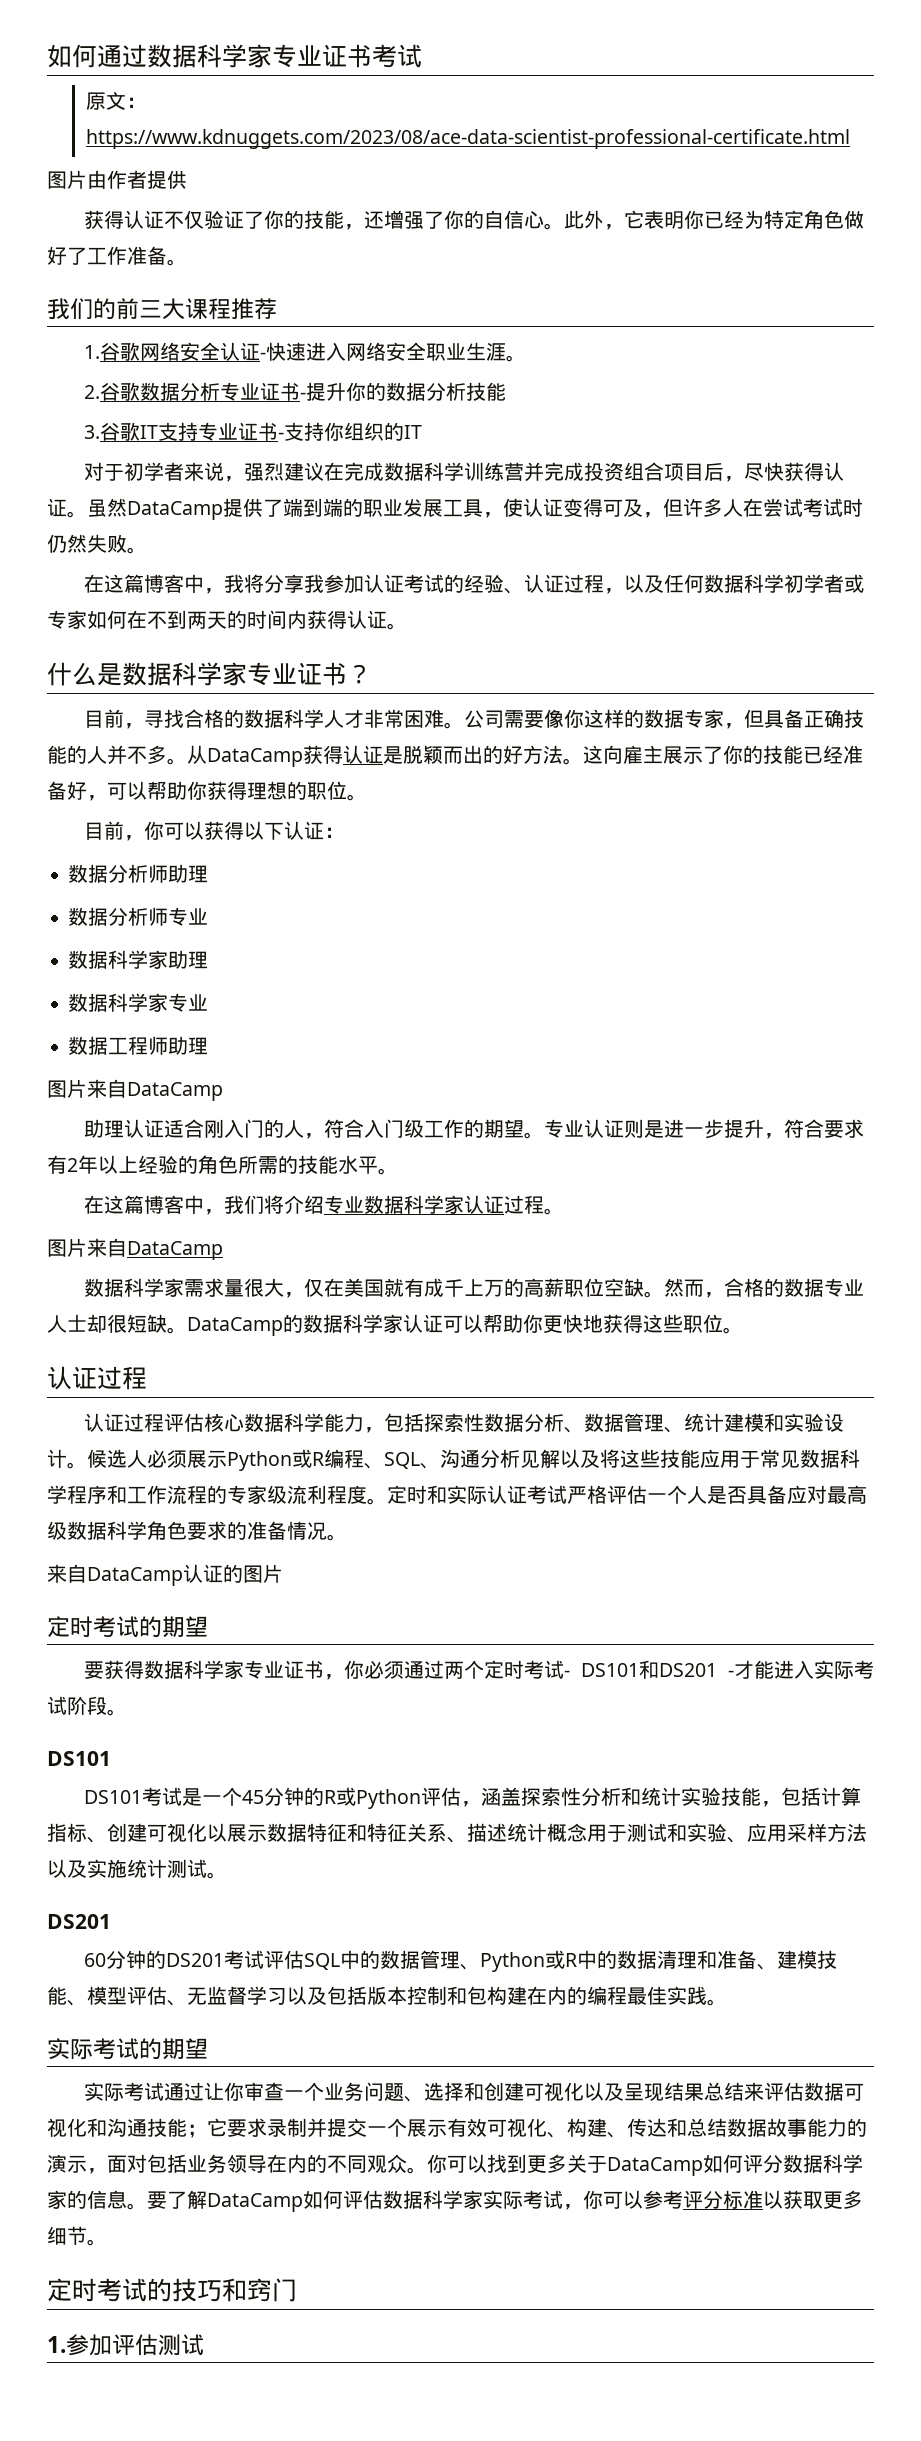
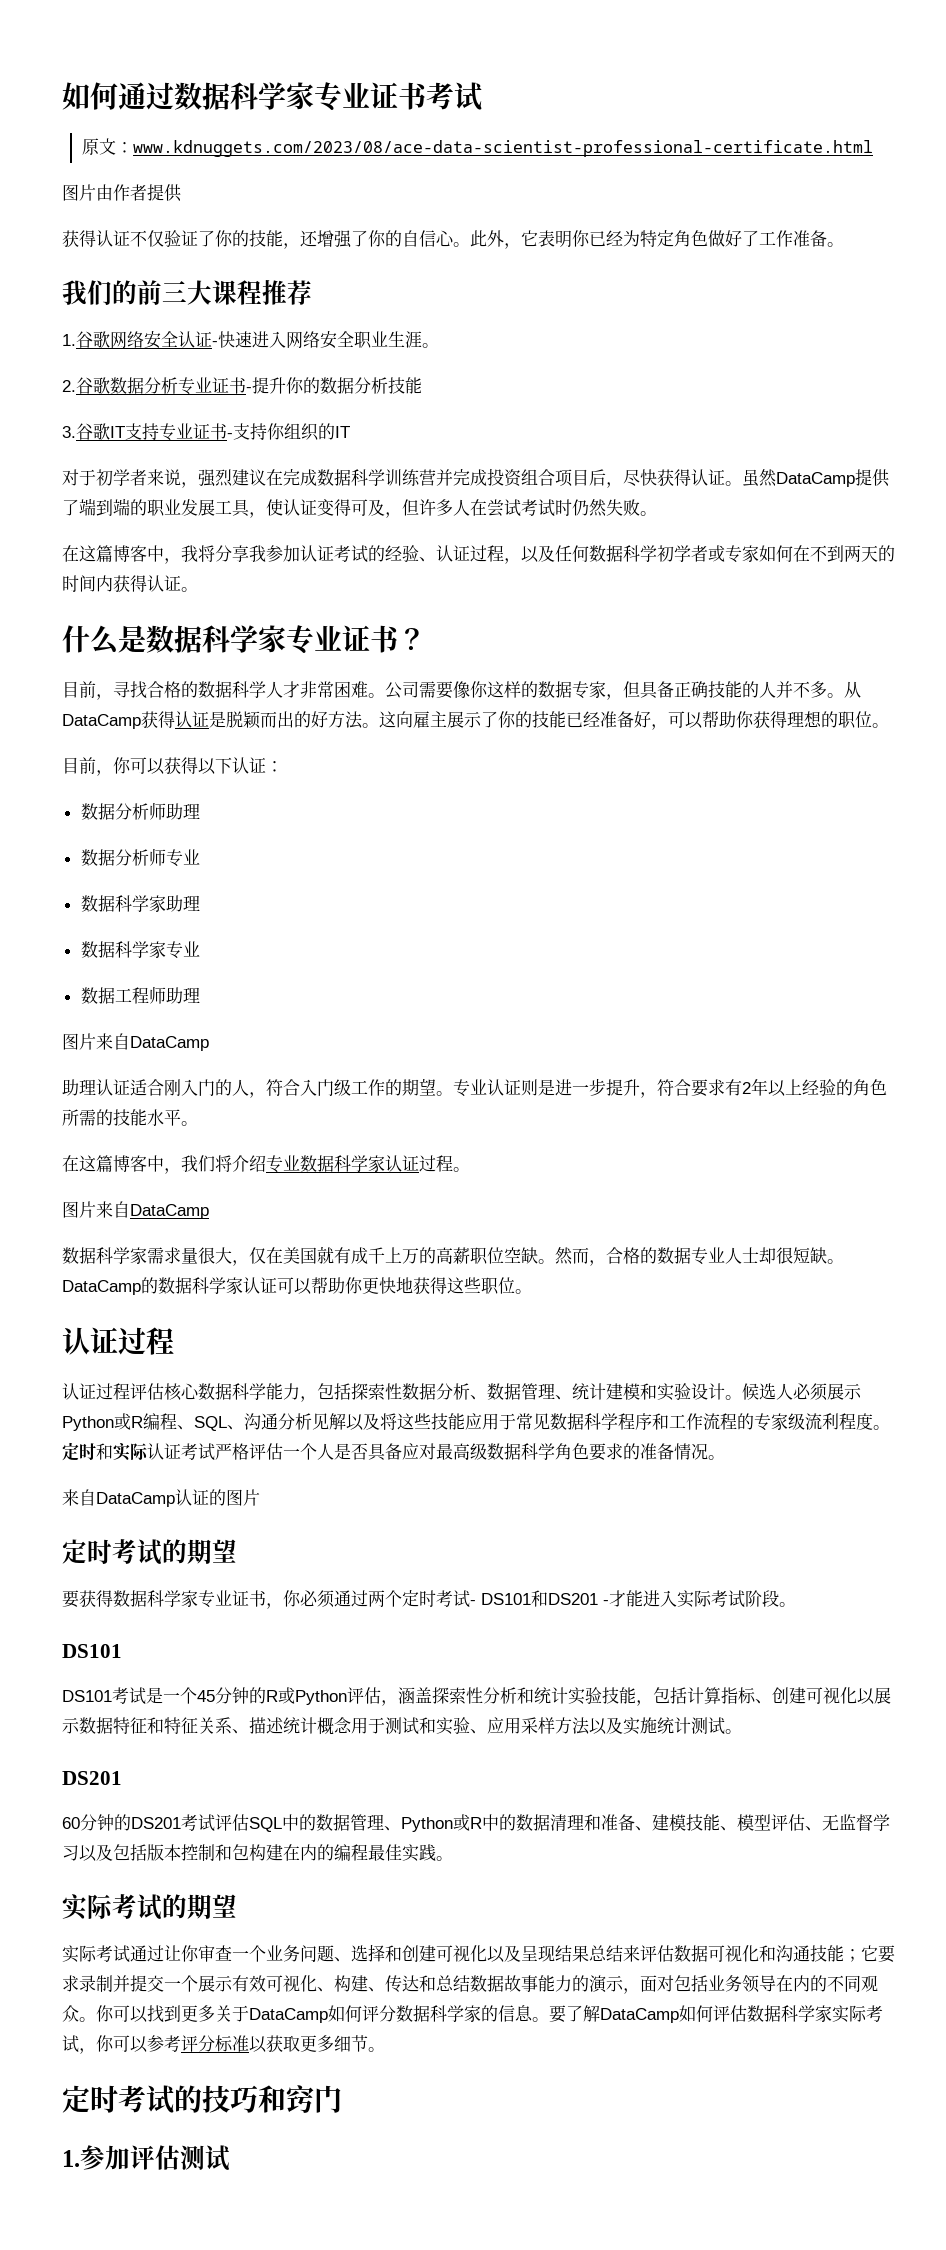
- 原文：https://www.kdnuggets.com/2023/08/ace-data-scientist-professional-certificate.html
+ 原文：www.kdnuggets.com/2023/08/ace-data-scientist-professional-certificate.html

